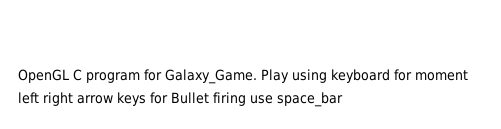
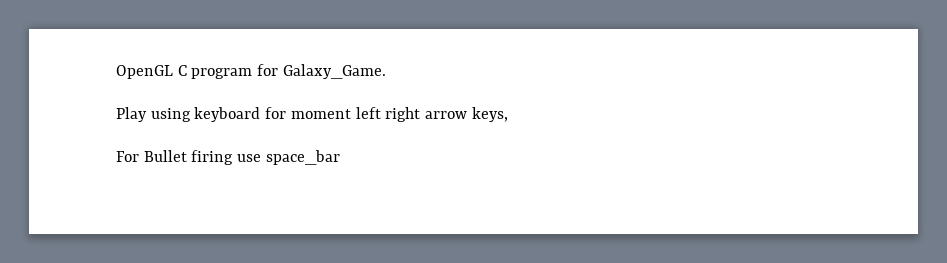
- OpenGL C program for Galaxy_Game. Play using keyboard for moment left right arrow keys for Bullet firing use space_bar
+ OpenGL C program for Galaxy_Game.
+ Play using keyboard for moment left right arrow keys,
+ For Bullet firing use space_bar

